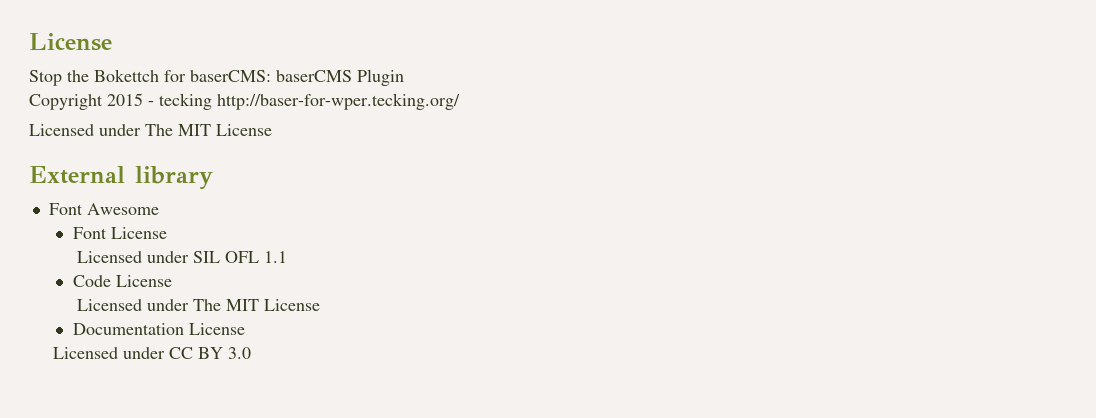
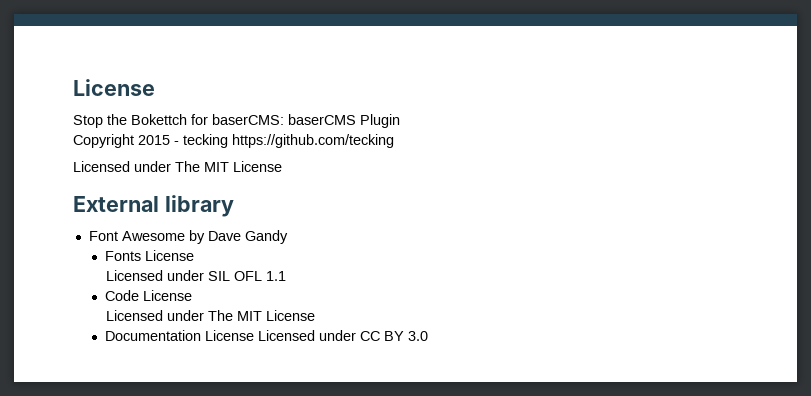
- Copyright 2015 - tecking http://baser-for-wper.tecking.org/
+ Copyright 2015 - tecking https://github.com/tecking
- Font Awesome
- Font License
+ Font Awesome by Dave Gandy
+ Fonts License
- Documentation License
- Licensed under CC BY 3.0
+ Documentation License Licensed under CC BY 3.0

